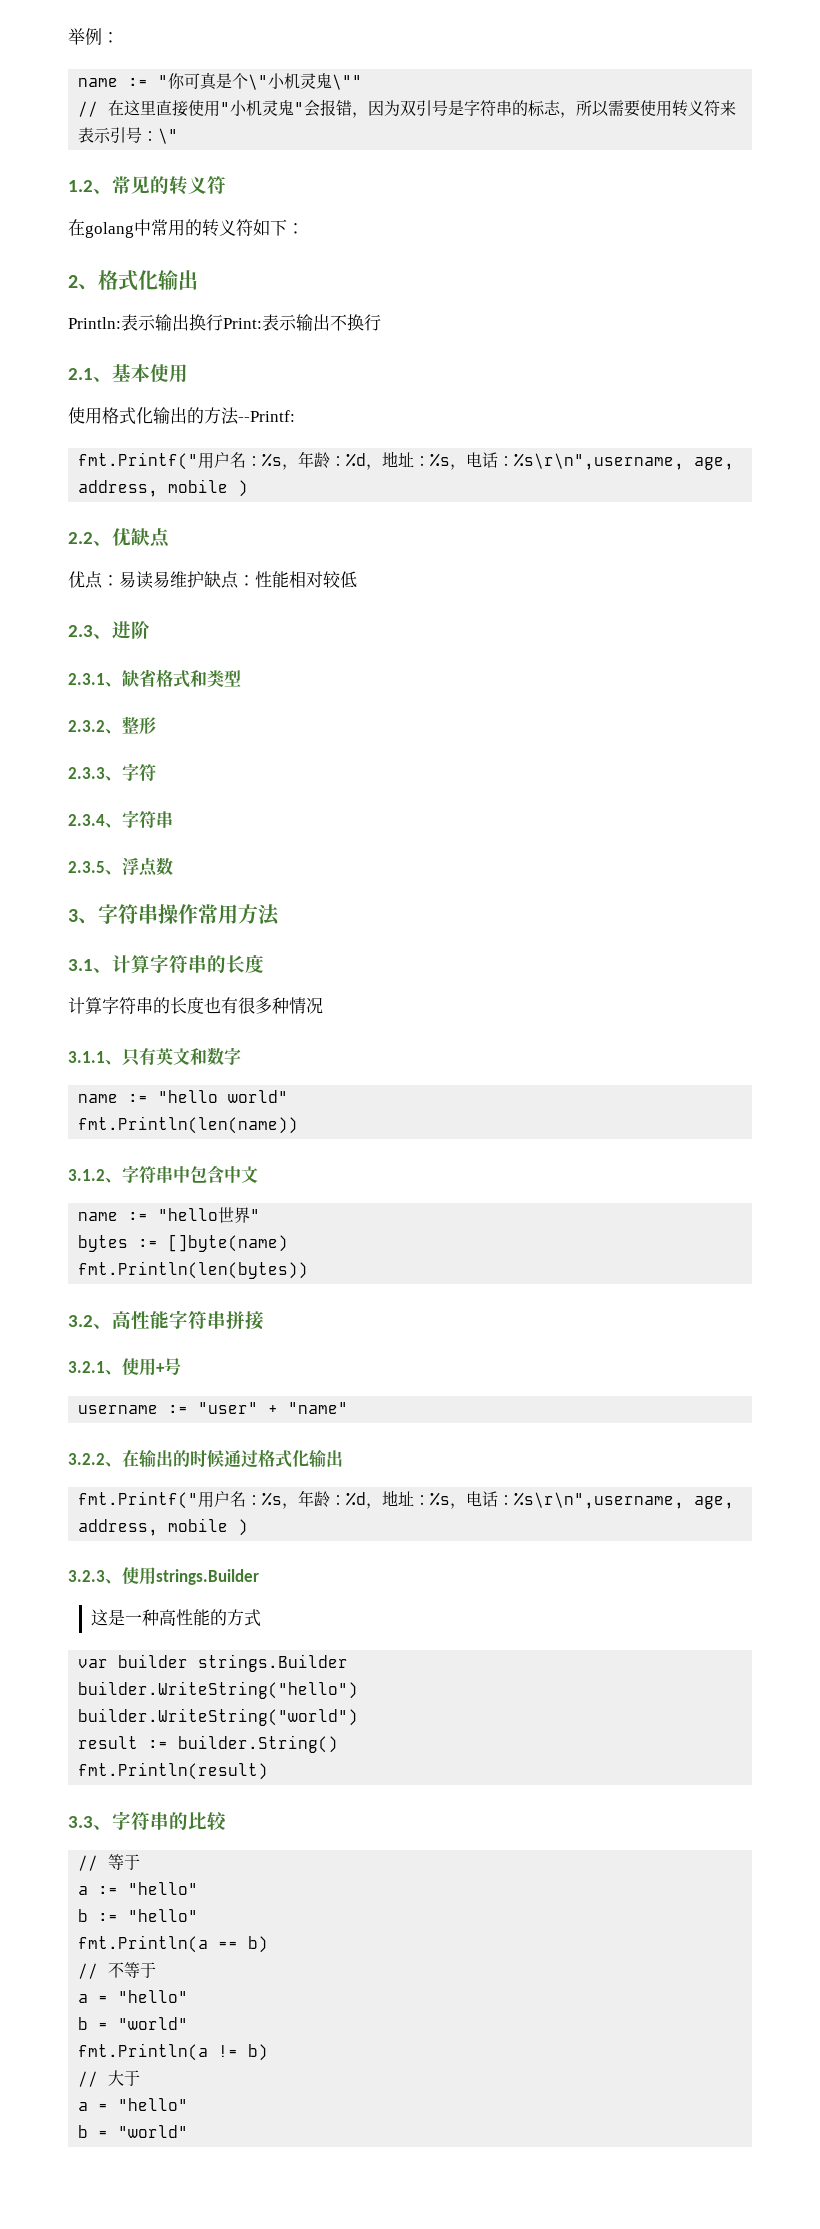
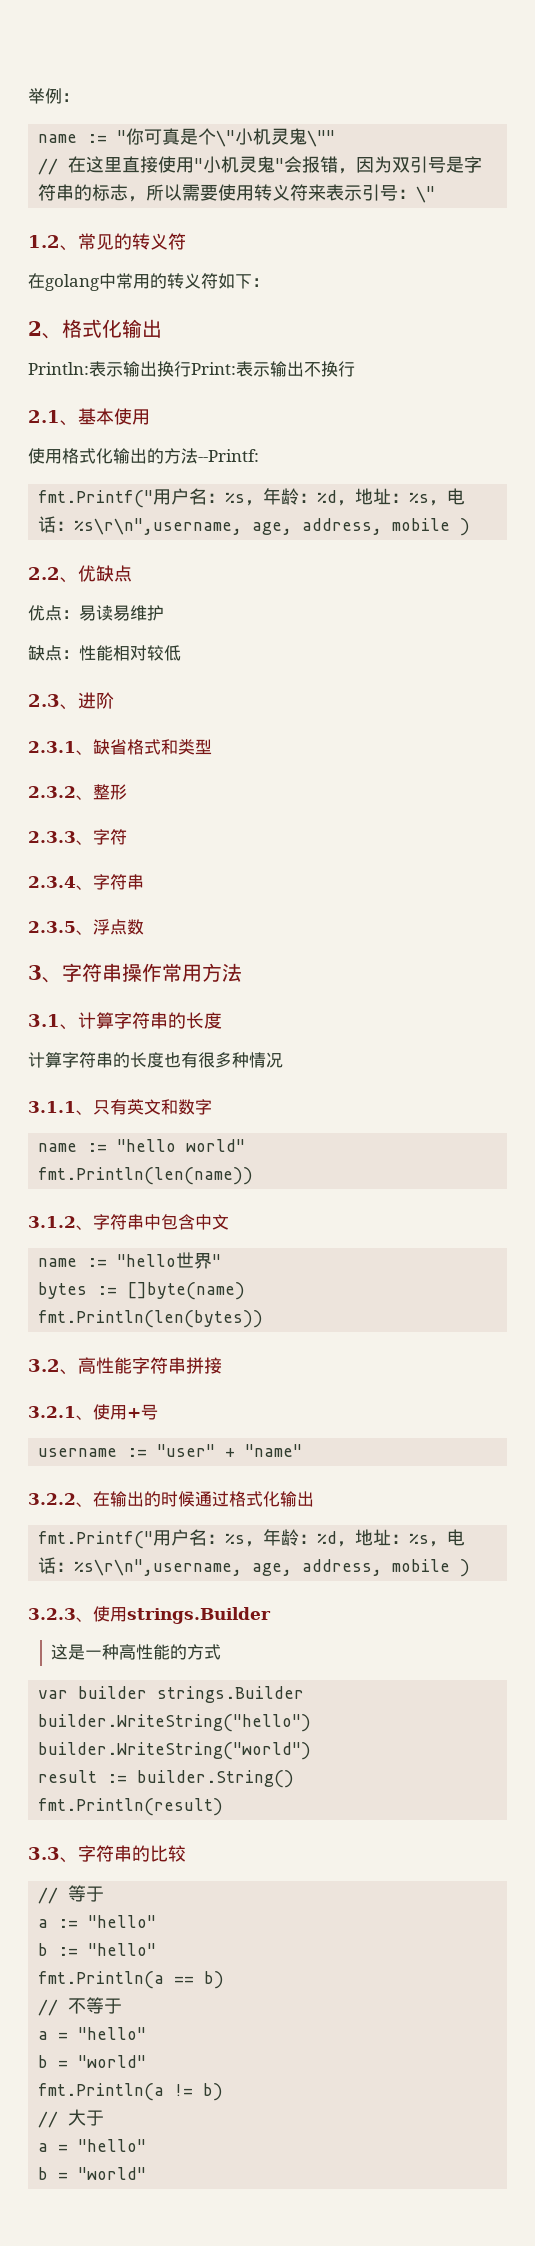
- 优点：易读易维护缺点：性能相对较低
+ 优点：易读易维护
+ 缺点：性能相对较低

